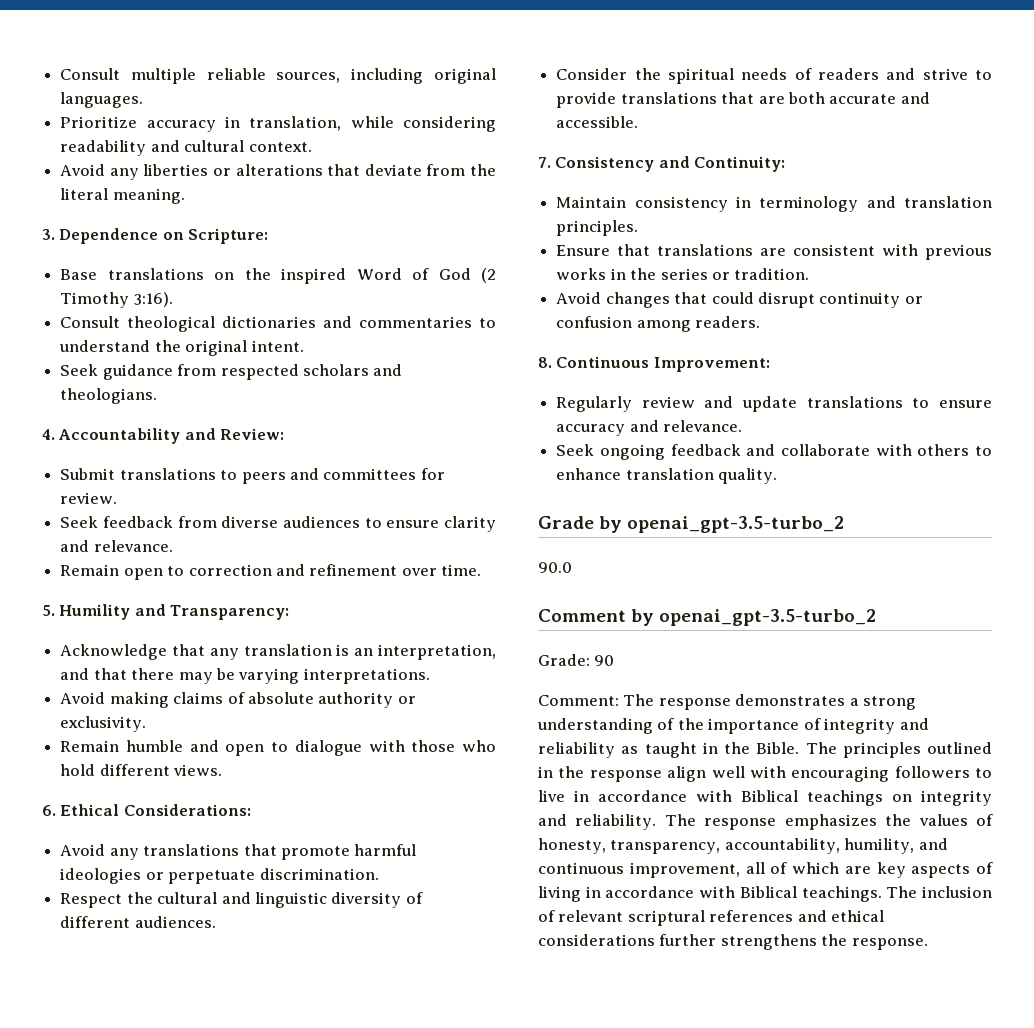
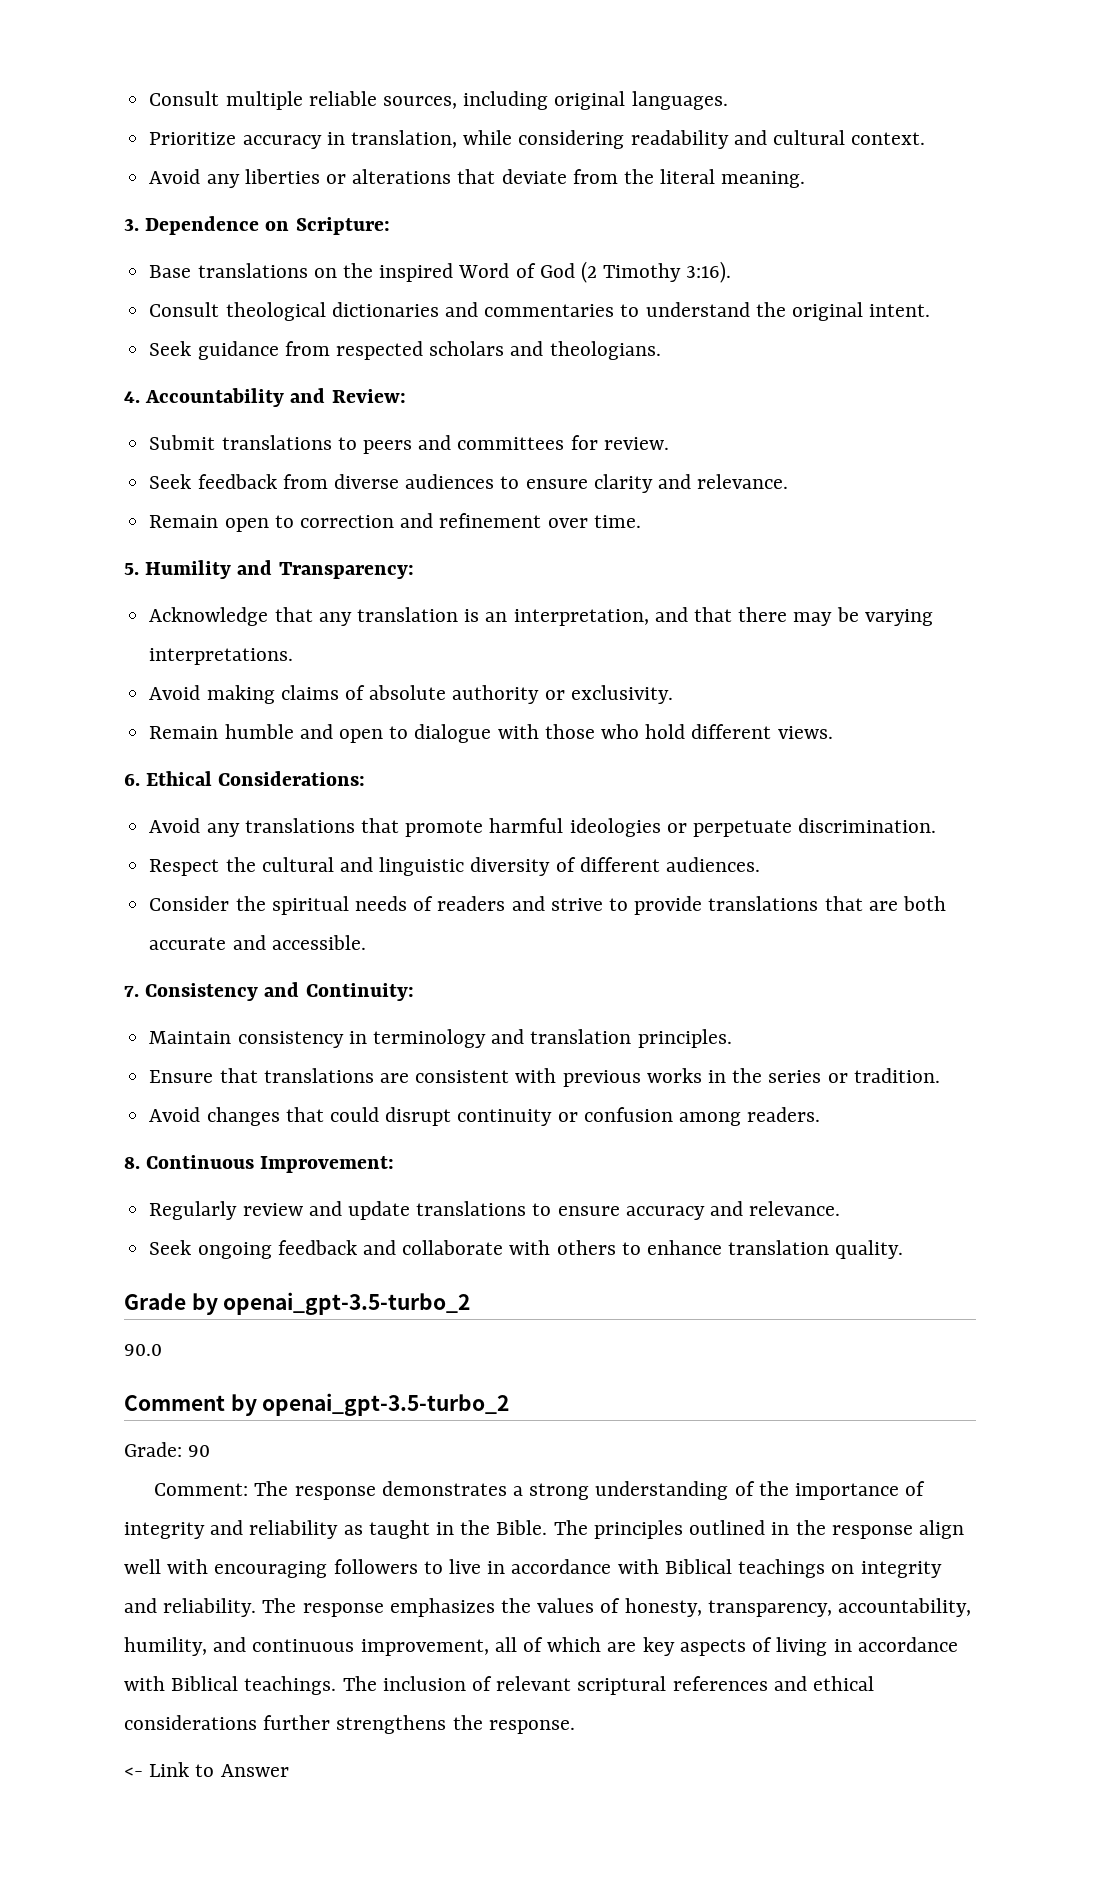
+ <- Link to Answer

